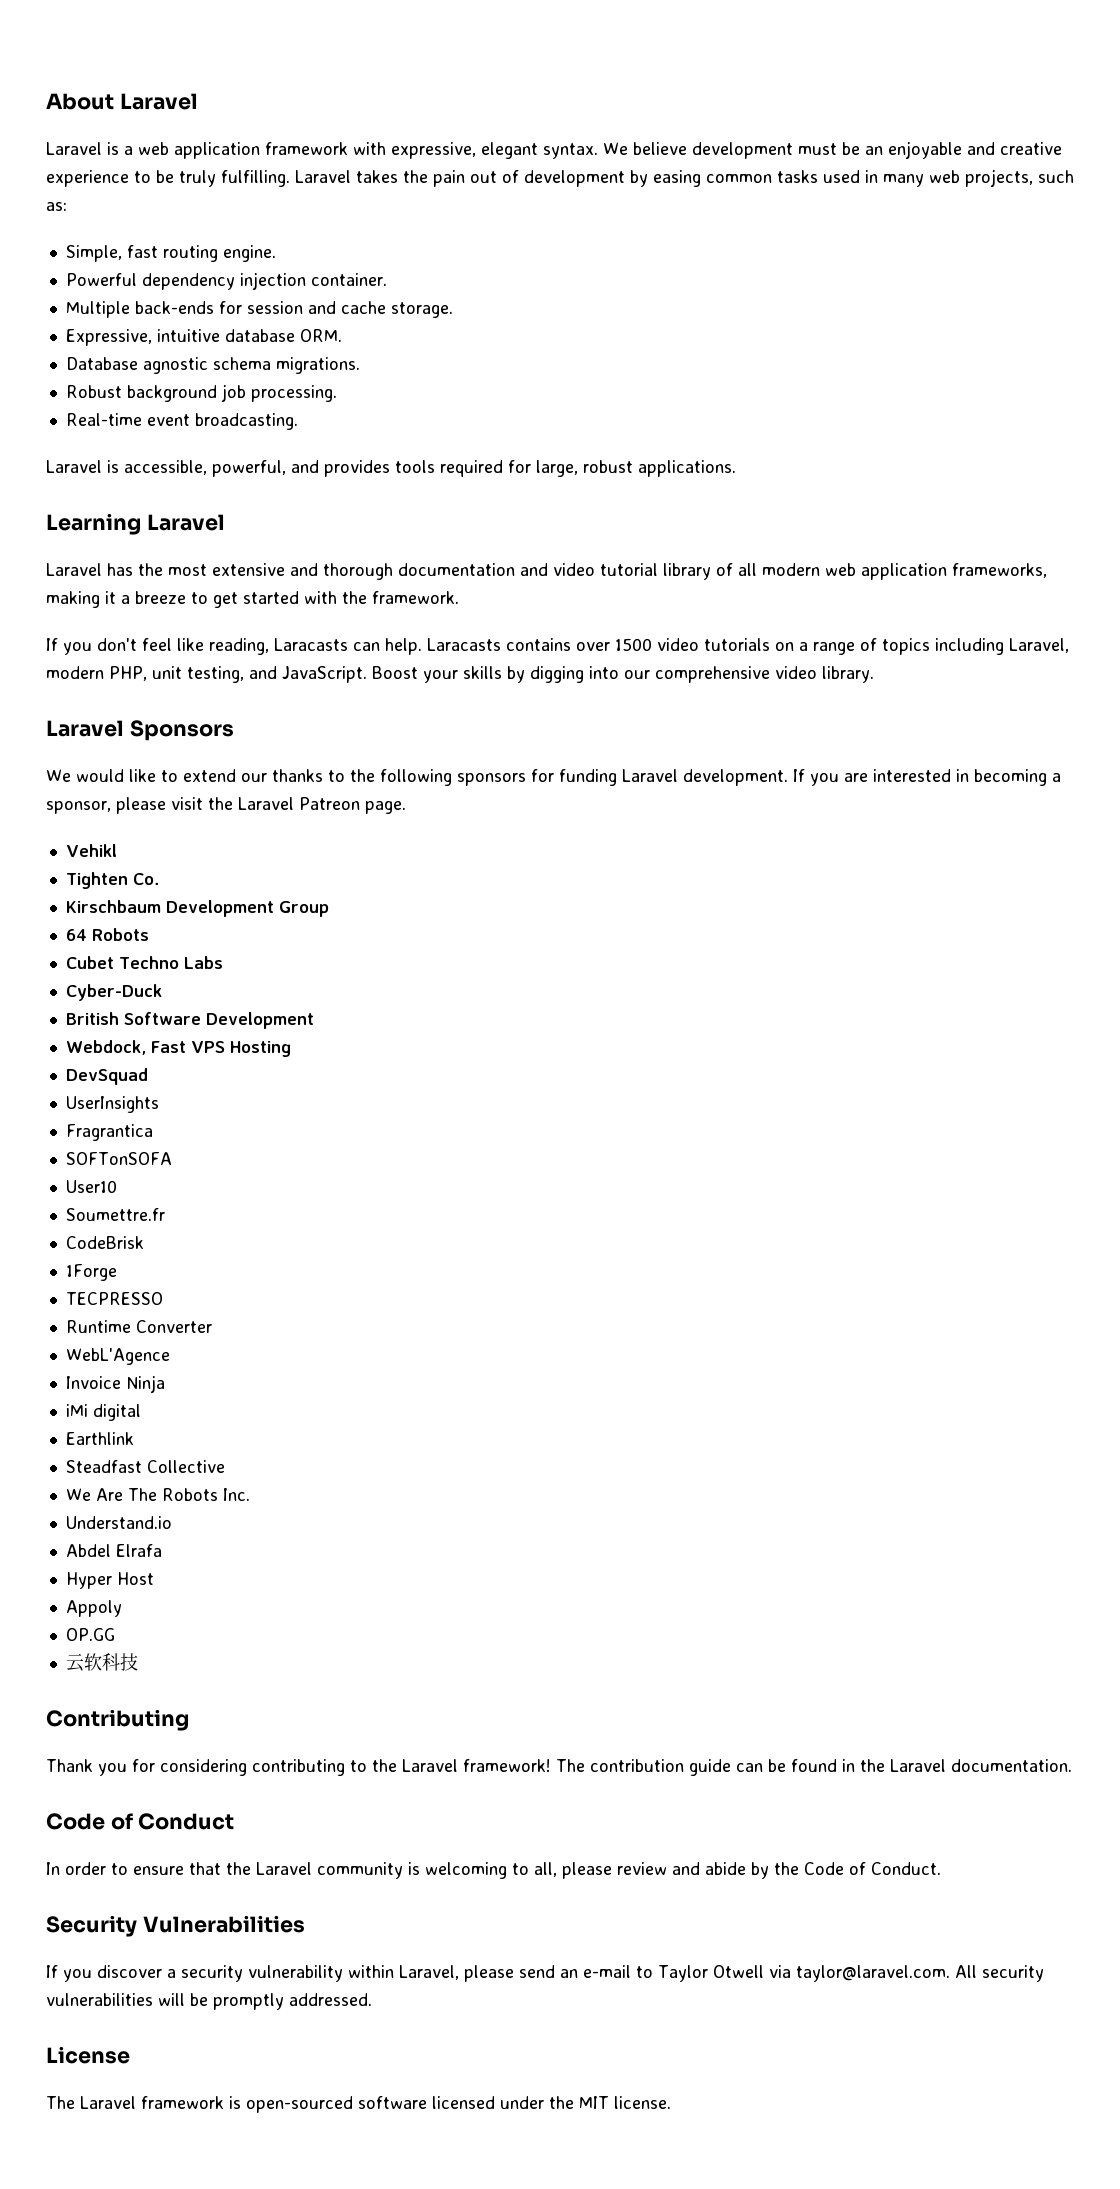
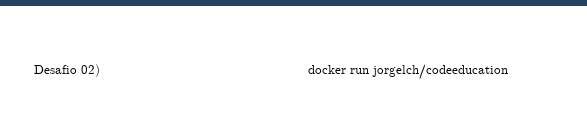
- About Laravel
- Laravel is a web application framework with expressive, elegant syntax. We believe development must be an enjoyable and creative experience to be truly fulfilling. Laravel takes the pain out of development by easing common tasks used in many web projects, such as:
- Simple, fast routing engine.
- Powerful dependency injection container.
- Multiple back-ends for session and cache storage.
- Expressive, intuitive database ORM.
- Database agnostic schema migrations.
- Robust background job processing.
- Real-time event broadcasting.
- Laravel is accessible, powerful, and provides tools required for large, robust applications.
- Learning Laravel
- Laravel has the most extensive and thorough documentation and video tutorial library of all modern web application frameworks, making it a breeze to get started with the framework.
- If you don't feel like reading, Laracasts can help. Laracasts contains over 1500 video tutorials on a range of topics including Laravel, modern PHP, unit testing, and JavaScript. Boost your skills by digging into our comprehensive video library.
- Laravel Sponsors
- We would like to extend our thanks to the following sponsors for funding Laravel development. If you are interested in becoming a sponsor, please visit the Laravel Patreon page.
- Vehikl
- Tighten Co.
- Kirschbaum Development Group
- 64 Robots
- Cubet Techno Labs
- Cyber-Duck
- British Software Development
- Webdock, Fast VPS Hosting
- DevSquad
- UserInsights
- Fragrantica
- SOFTonSOFA
- User10
- Soumettre.fr
- CodeBrisk
- 1Forge
- TECPRESSO
- Runtime Converter
- WebL'Agence
- Invoice Ninja
- iMi digital
- Earthlink
- Steadfast Collective
- We Are The Robots Inc.
- Understand.io
- Abdel Elrafa
- Hyper Host
- Appoly
- OP.GG
- 云软科技
- Contributing
- Thank you for considering contributing to the Laravel framework! The contribution guide can be found in the Laravel documentation.
- Code of Conduct
- In order to ensure that the Laravel community is welcoming to all, please review and abide by the Code of Conduct.
- Security Vulnerabilities
- If you discover a security vulnerability within Laravel, please send an e-mail to Taylor Otwell via taylor@laravel.com. All security vulnerabilities will be promptly addressed.
- License
- The Laravel framework is open-sourced software licensed under the MIT license.
+ Desafio 02)
+ docker run jorgelch/codeeducation

